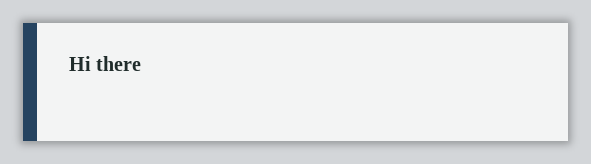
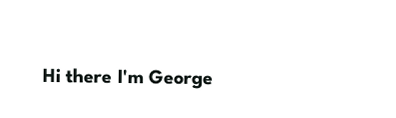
- Hi there
+ Hi there I'm George

